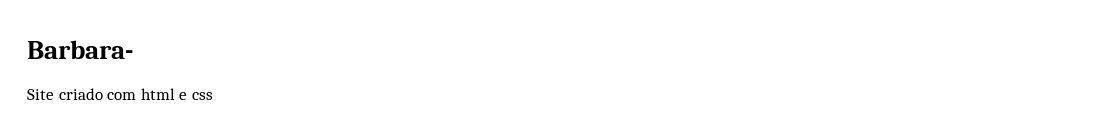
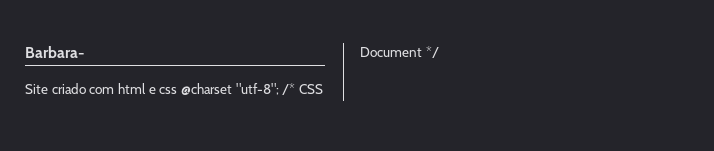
- Site criado com html e css
+ Site criado com html e css @charset "utf-8"; /* CSS Document */

